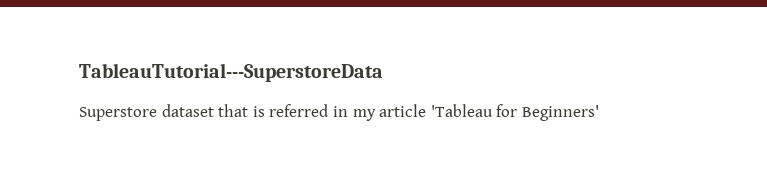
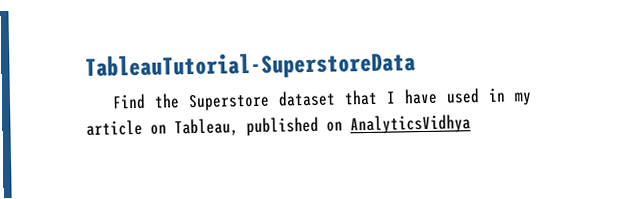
- TableauTutorial---SuperstoreData
- Superstore dataset that is referred in my article 'Tableau for Beginners'
+ TableauTutorial-SuperstoreData
+ Find the Superstore dataset that I have used in my article on Tableau, published on AnalyticsVidhya

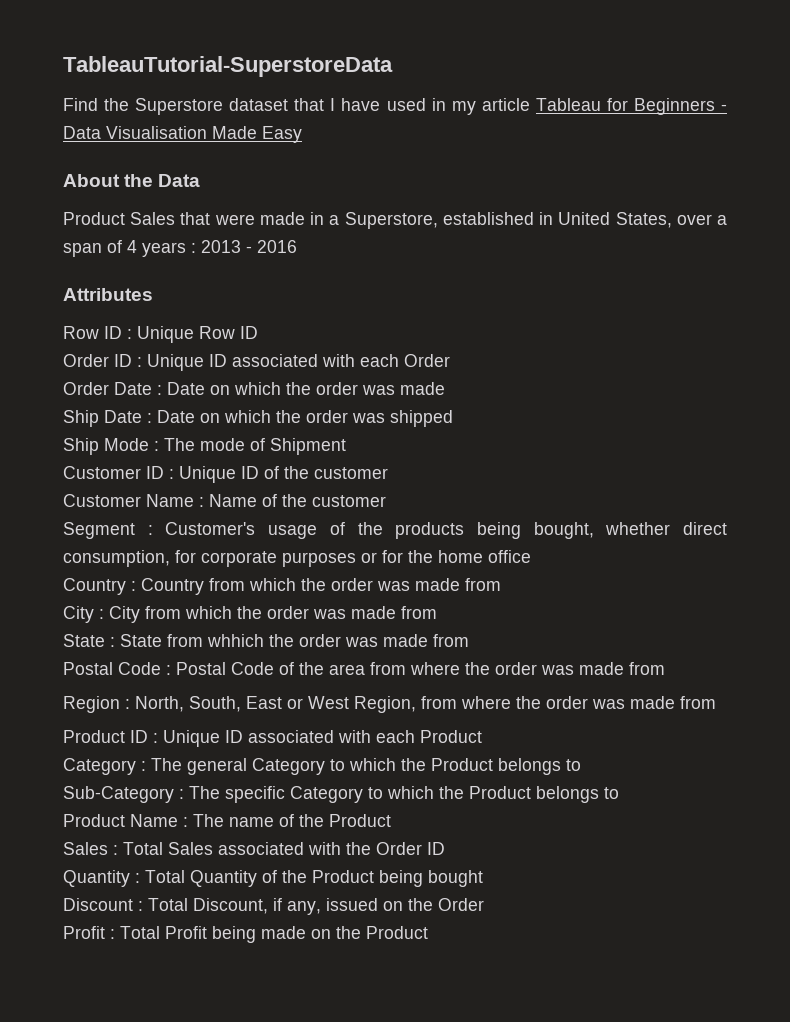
- Find the Superstore dataset that I have used in my article on Tableau, published on AnalyticsVidhya
+ Find the Superstore dataset that I have used in my article Tableau for Beginners - Data Visualisation Made Easy
+ About the Data
+ Product Sales that were made in a Superstore, established in United States, over a span of 4 years : 2013 - 2016
+ Attributes
+ Row ID : Unique Row ID
+ Order ID : Unique ID associated with each Order
+ Order Date : Date on which the order was made
+ Ship Date : Date on which the order was shipped
+ Ship Mode : The mode of Shipment
+ Customer ID : Unique ID of the customer
+ Customer Name : Name of the customer
+ Segment : Customer's usage of the products being bought, whether direct consumption, for corporate purposes or for the home office
+ Country : Country from which the order was made from
+ City : City from which the order was made from
+ State : State from whhich the order was made from
+ Postal Code : Postal Code of the area from where the order was made from
+ Region : North, South, East or West Region, from where the order was made from
+ Product ID : Unique ID associated with each Product
+ Category : The general Category to which the Product belongs to
+ Sub-Category : The specific Category to which the Product belongs to
+ Product Name : The name of the Product
+ Sales : Total Sales associated with the Order ID
+ Quantity : Total Quantity of the Product being bought
+ Discount : Total Discount, if any, issued on the Order
+ Profit : Total Profit being made on the Product

